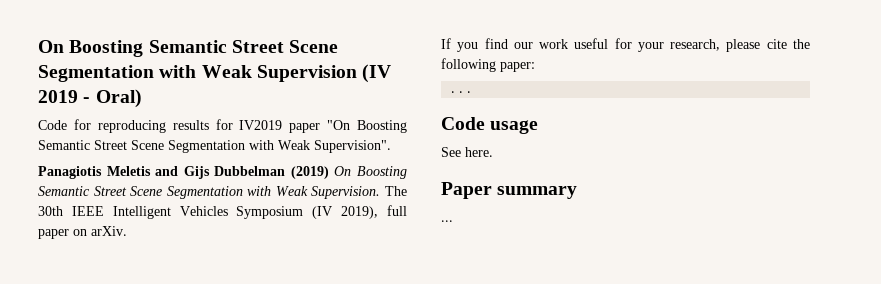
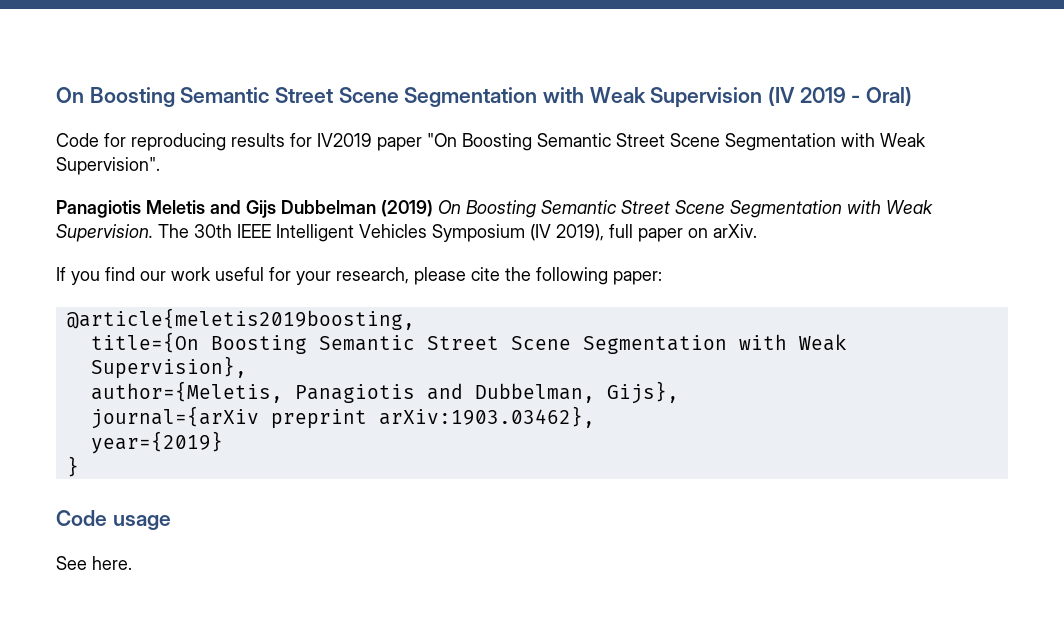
  If you find our work useful for your research, please cite the following paper:
- ...
+ @article{meletis2019boosting,
+ title={On Boosting Semantic Street Scene Segmentation with Weak Supervision},
+ author={Meletis, Panagiotis and Dubbelman, Gijs},
+ journal={arXiv preprint arXiv:1903.03462},
+ year={2019}
+ }
- Paper summary
- ...

